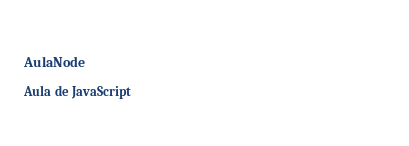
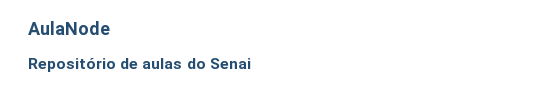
- Aula de JavaScript
+ Repositório de aulas do Senai

